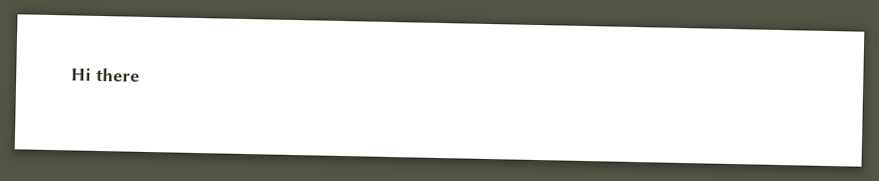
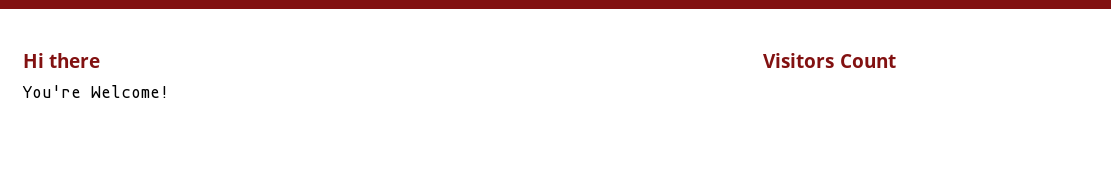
+ You're Welcome!
+ Visitors Count

